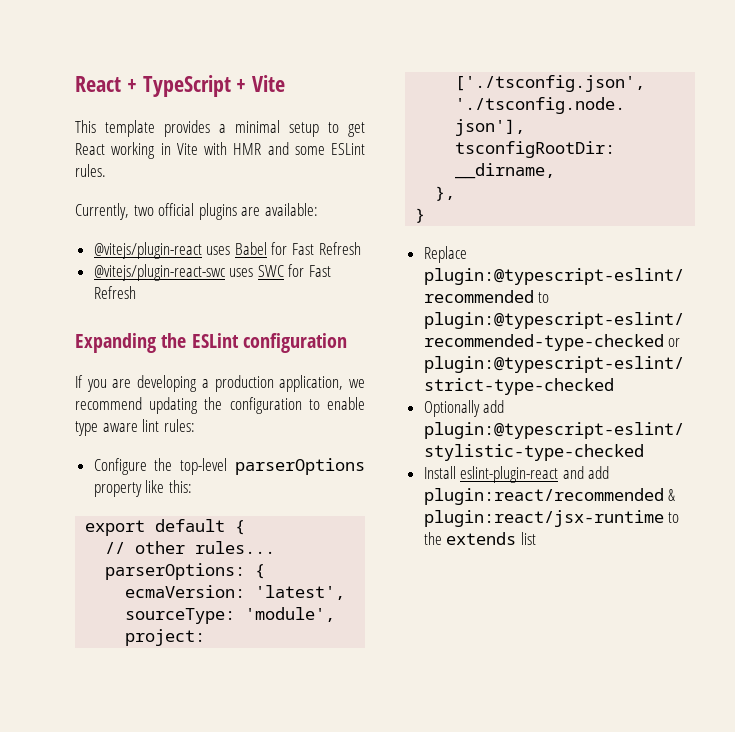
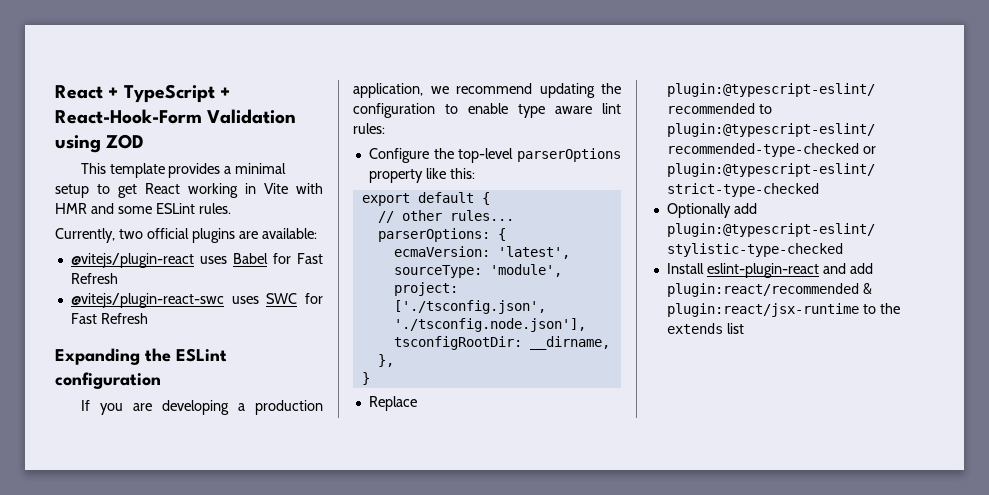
- React + TypeScript + Vite
+ React + TypeScript + React-Hook-Form Validation using ZOD

